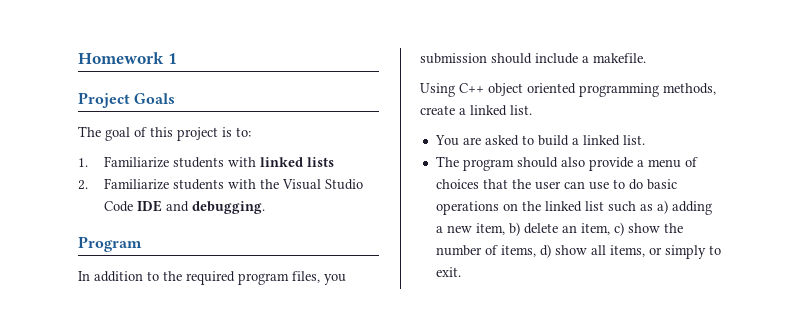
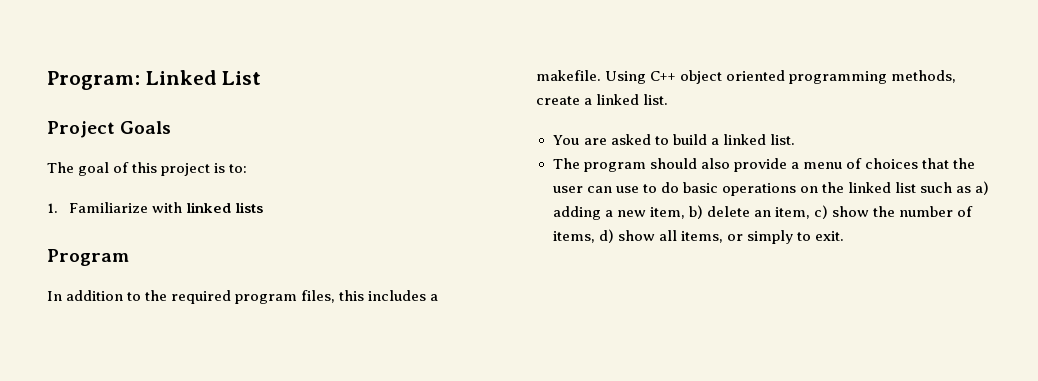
- Homework 1
+ Program: Linked List
- 1. Familiarize students with linked lists
+ 1. Familiarize with linked lists
- 2. Familiarize students with the Visual Studio Code IDE and debugging.
- In addition to the required program files, you submission should include a makefile.
- Using C++ object oriented programming methods, create a linked list.
+ In addition to the required program files, this includes a makefile. Using C++ object oriented programming methods, create a linked list.

